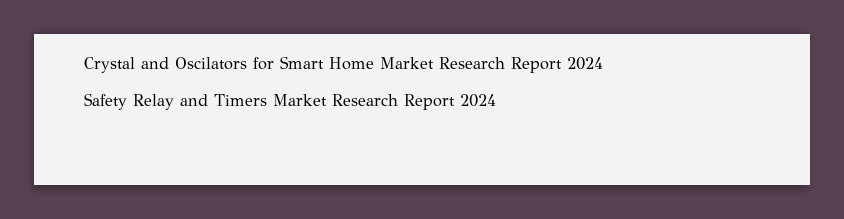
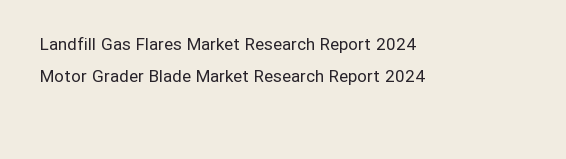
- Crystal and Oscilators for Smart Home Market Research Report 2024
+ Landfill Gas Flares Market Research Report 2024
- Safety Relay and Timers Market Research Report 2024
+ Motor Grader Blade Market Research Report 2024

